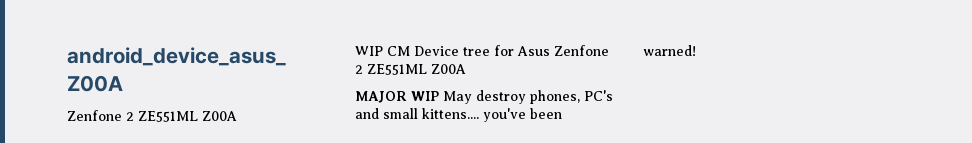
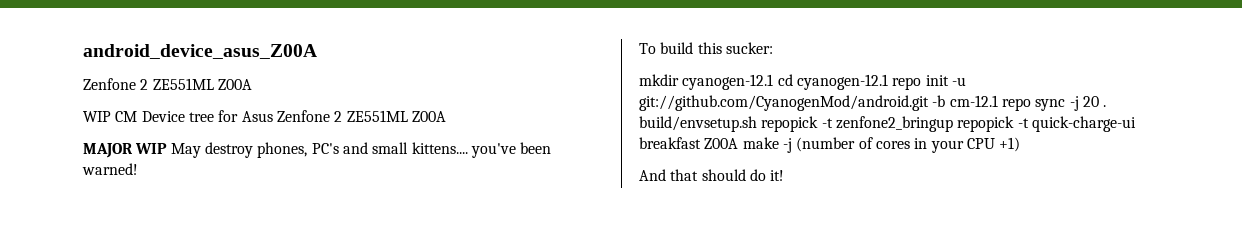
+ To build this sucker:
+ mkdir cyanogen-12.1 cd cyanogen-12.1 repo init -u git://github.com/CyanogenMod/android.git -b cm-12.1 repo sync -j 20 . build/envsetup.sh repopick -t zenfone2_bringup repopick -t quick-charge-ui breakfast Z00A make -j (number of cores in your CPU +1)
+ And that should do it!

